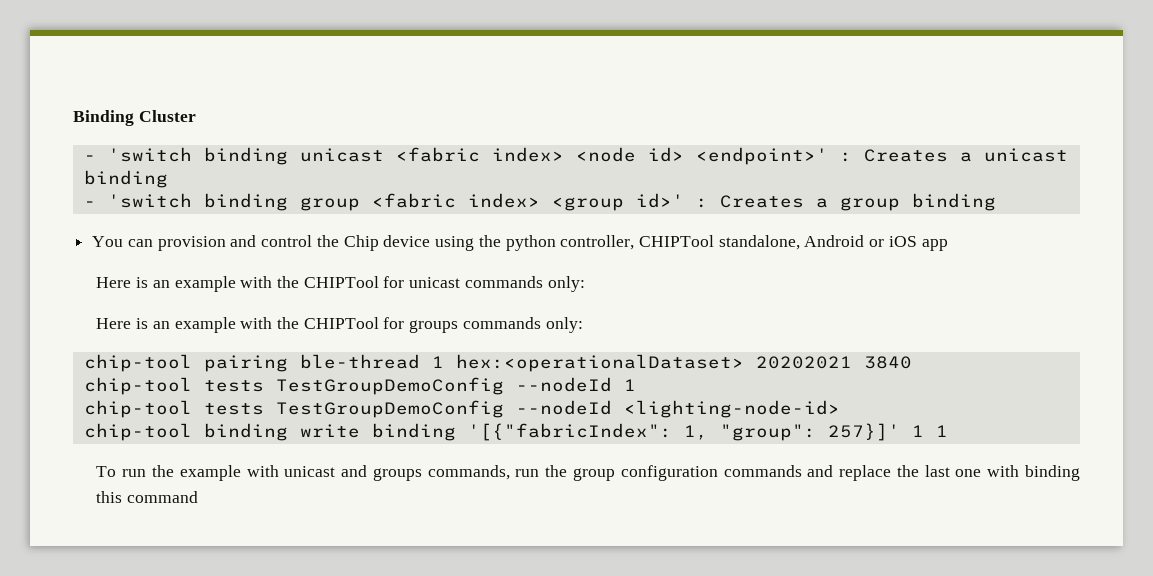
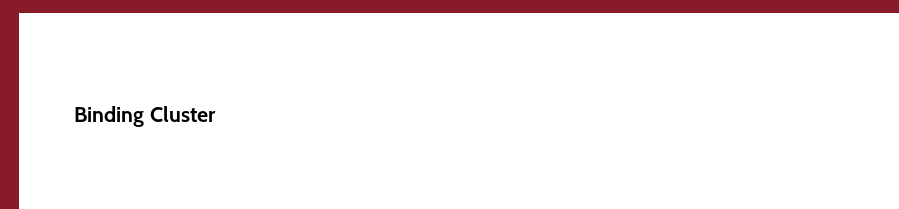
- - 'switch binding unicast <fabric index> <node id> <endpoint>' : Creates a unicast binding
- - 'switch binding group <fabric index> <group id>' : Creates a group binding
- You can provision and control the Chip device using the python controller, CHIPTool standalone, Android or iOS app
- Here is an example with the CHIPTool for unicast commands only:
- Here is an example with the CHIPTool for groups commands only:
- chip-tool pairing ble-thread 1 hex:<operationalDataset> 20202021 3840
- chip-tool tests TestGroupDemoConfig --nodeId 1
- chip-tool tests TestGroupDemoConfig --nodeId <lighting-node-id>
- chip-tool binding write binding '[{"fabricIndex": 1, "group": 257}]' 1 1
- To run the example with unicast and groups commands, run the group configuration commands and replace the last one with binding this command

